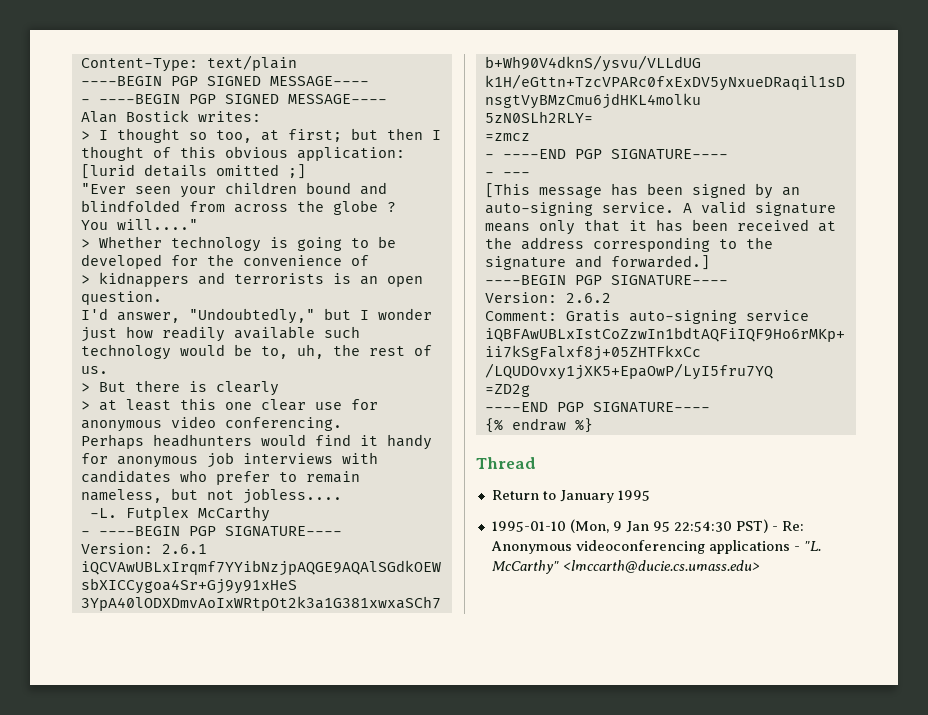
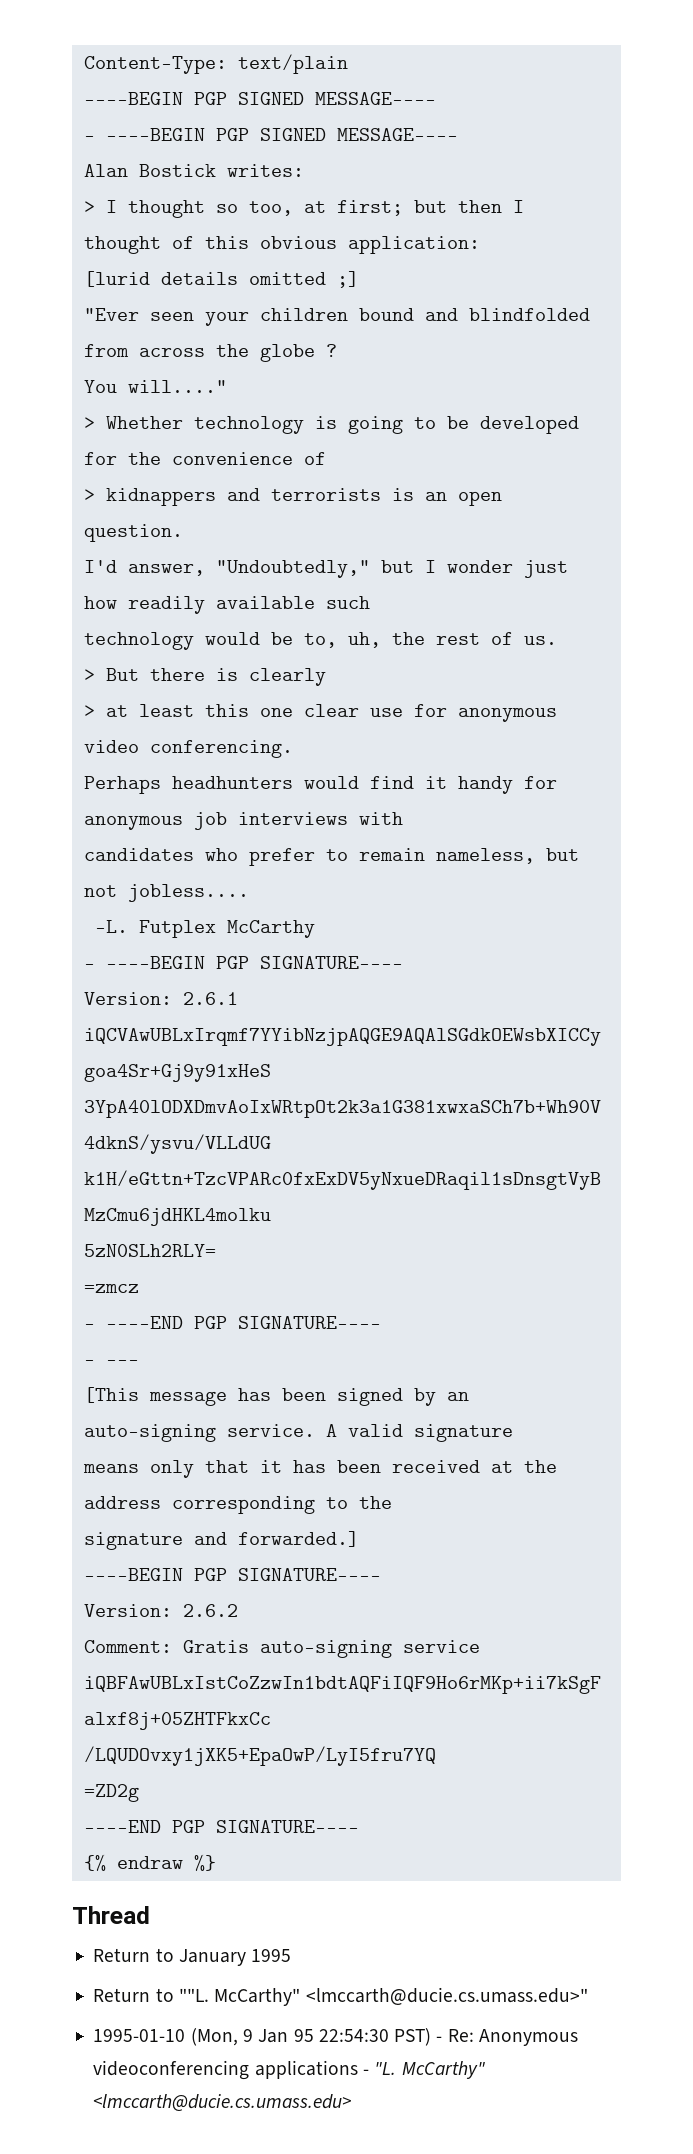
+ Return to ""L. McCarthy" <lmccarth@ducie.cs.umass.edu>"

